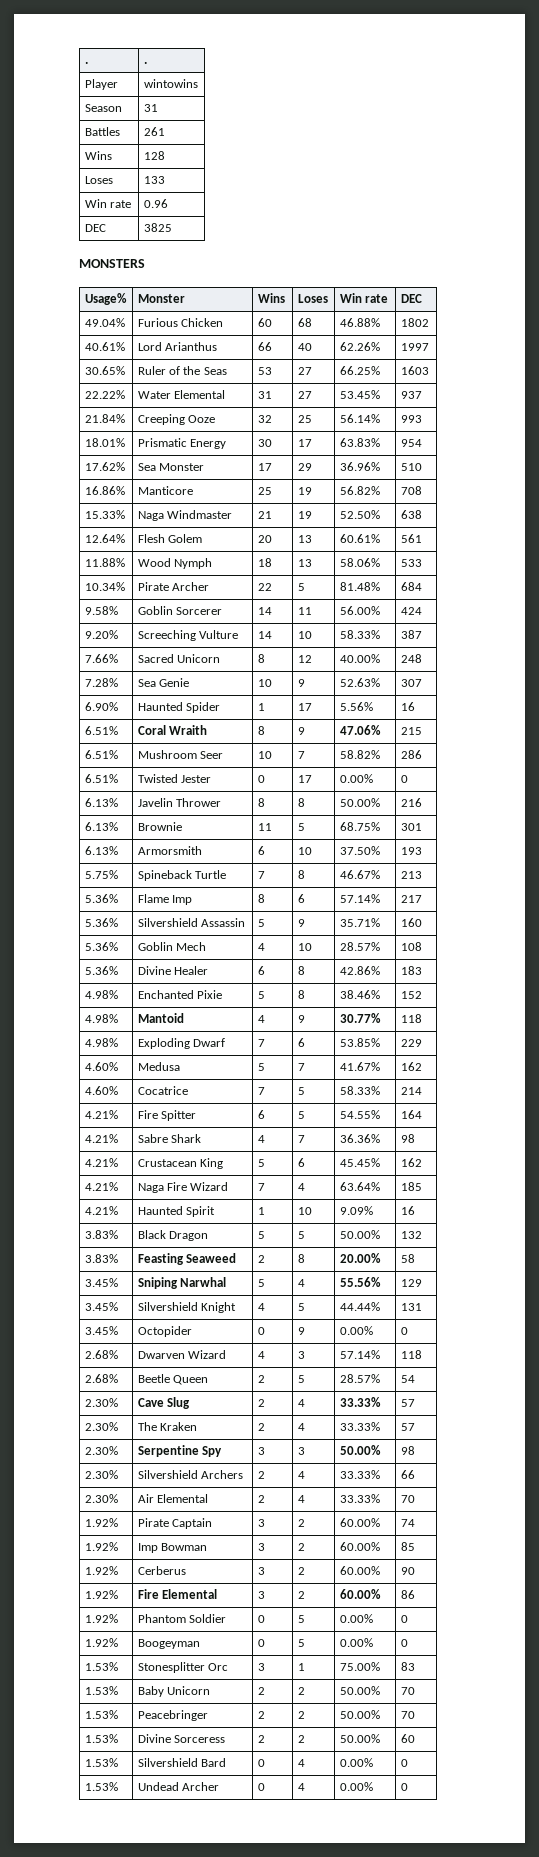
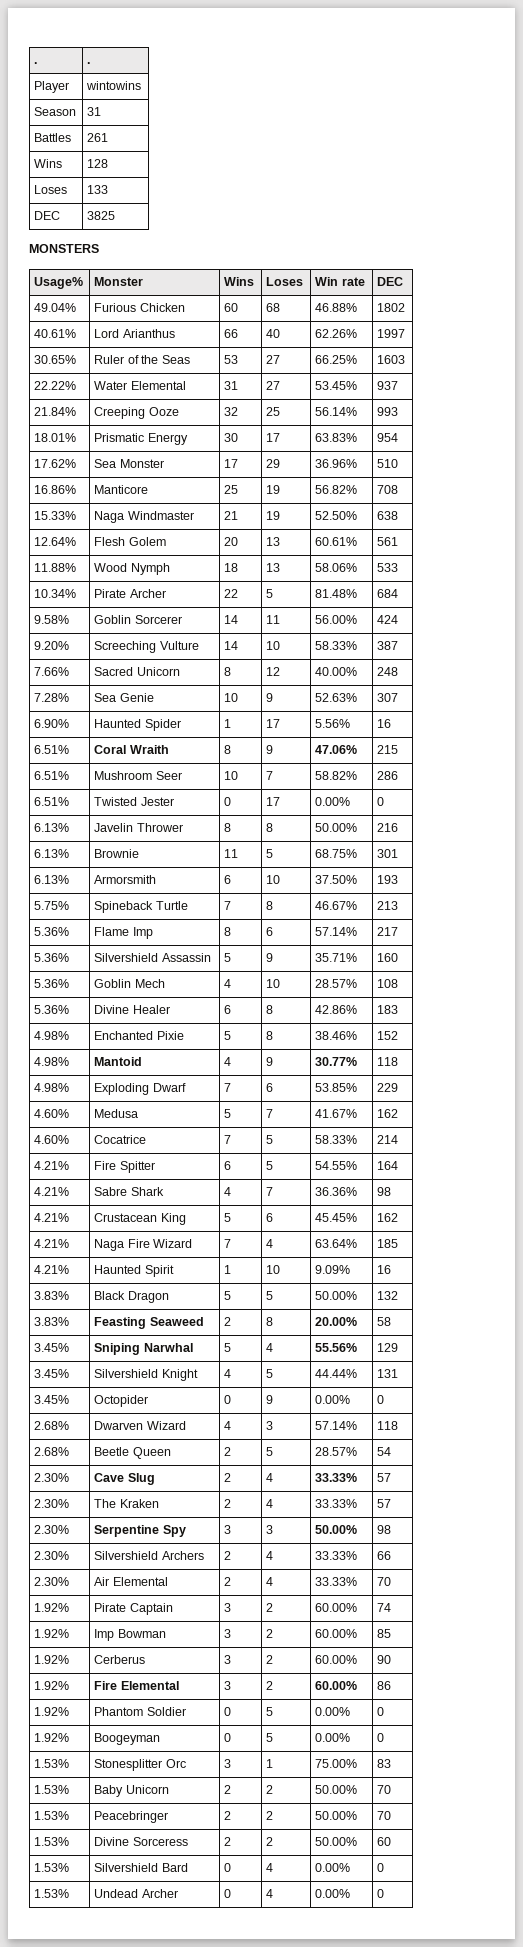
- Win rate | 0.96

